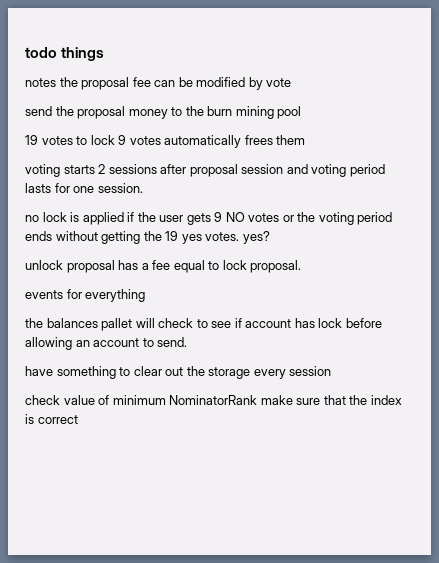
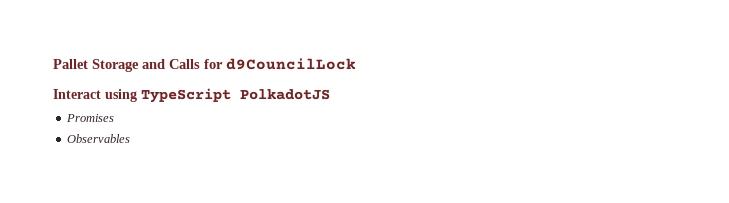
- todo things
- notes the proposal fee can be modified by vote
- send the proposal money to the burn mining pool
- 19 votes to lock 9 votes automatically frees them
- voting starts 2 sessions after proposal session and voting period lasts for one session.
- no lock is applied if the user gets 9 NO votes or the voting period ends without getting the 19 yes votes. yes?
- unlock proposal has a fee equal to lock proposal.
- events for everything
- the balances pallet will check to see if account has lock before allowing an account to send.
- have something to clear out the storage every session
- check value of minimum NominatorRank make sure that the index is correct
+ Pallet Storage and Calls for d9CouncilLock
+ Interact using TypeScript PolkadotJS
+ Promises
+ Observables

